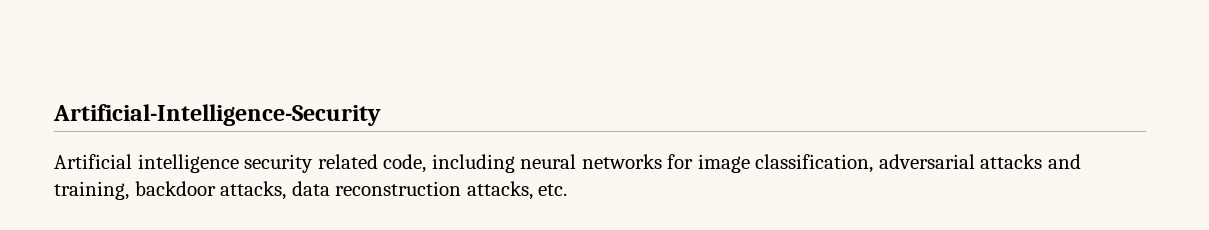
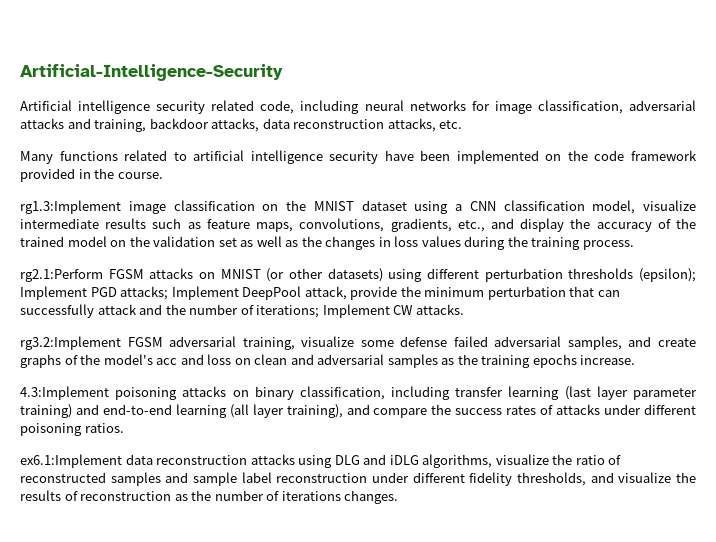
+ Many functions related to artificial intelligence security have been implemented on the code framework provided in the course.
+ rg1.3:Implement image classification on the MNIST dataset using a CNN classification model, visualize intermediate results such as feature maps, convolutions, gradients, etc., and display the accuracy of the trained model on the validation set as well as the changes in loss values during the training process.
+ rg2.1:Perform FGSM attacks on MNIST (or other datasets) using different perturbation thresholds (epsilon); Implement PGD attacks; Implement DeepPool attack, provide the minimum perturbation that can successfully attack and the number of iterations; Implement CW attacks.
+ rg3.2:Implement FGSM adversarial training, visualize some defense failed adversarial samples, and create graphs of the model's acc and loss on clean and adversarial samples as the training epochs increase.
+ 4.3:Implement poisoning attacks on binary classification, including transfer learning (last layer parameter training) and end-to-end learning (all layer training), and compare the success rates of attacks under different poisoning ratios.
+ ex6.1:Implement data reconstruction attacks using DLG and iDLG algorithms, visualize the ratio of reconstructed samples and sample label reconstruction under different fidelity thresholds, and visualize the results of reconstruction as the number of iterations changes.

